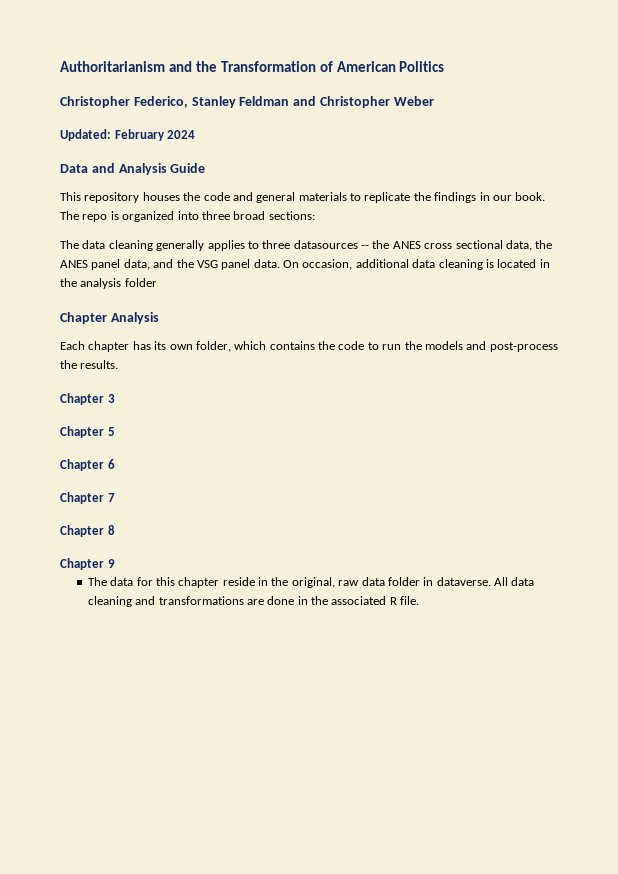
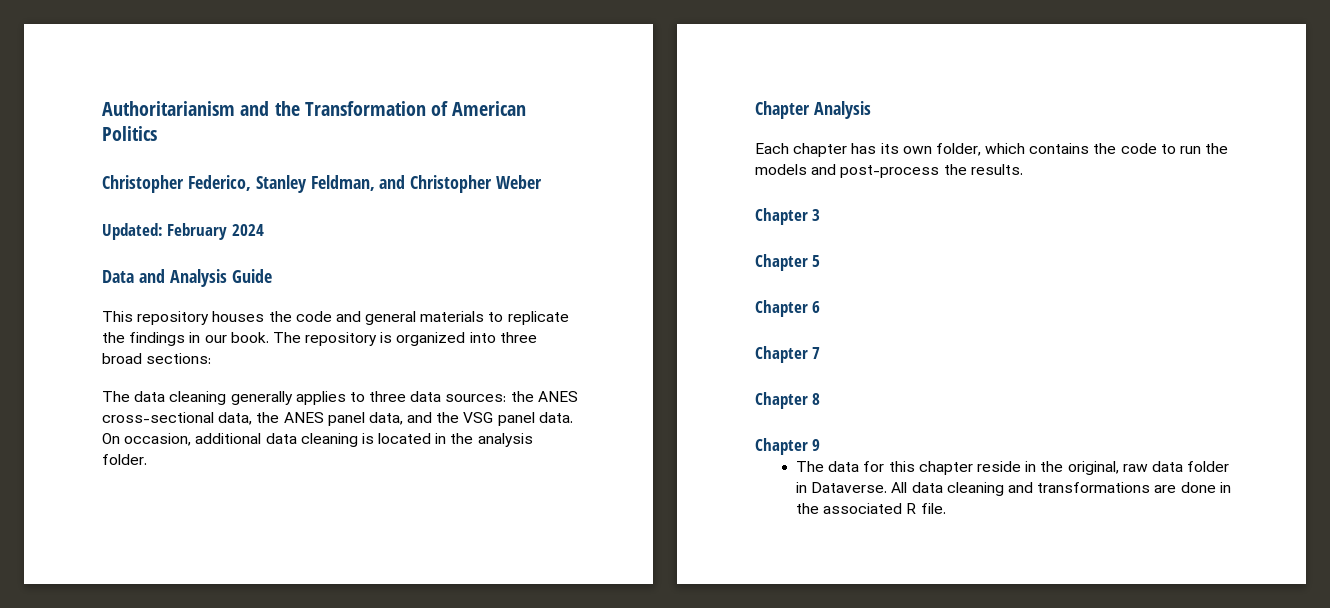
- Christopher Federico, Stanley Feldman and Christopher Weber
+ Christopher Federico, Stanley Feldman, and Christopher Weber
- The repo is organized into three broad sections:
+ The repository is organized into three broad sections:
- The data cleaning generally applies to three datasources -- the ANES cross sectional data, the ANES panel data, and the VSG panel data.
+ The data cleaning generally applies to three data sources: the ANES cross-sectional data, the ANES panel data, and the VSG panel data.
- On occasion, additional data cleaning is located in the analysis folder
+ On occasion, additional data cleaning is located in the analysis folder.
- The data for this chapter reside in the original, raw data folder in dataverse.
+ The data for this chapter reside in the original, raw data folder in Dataverse.

